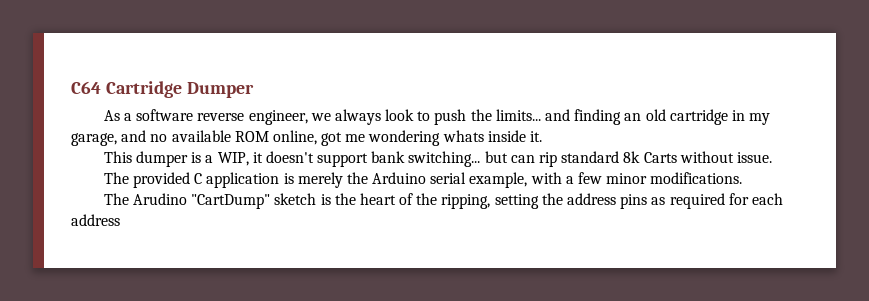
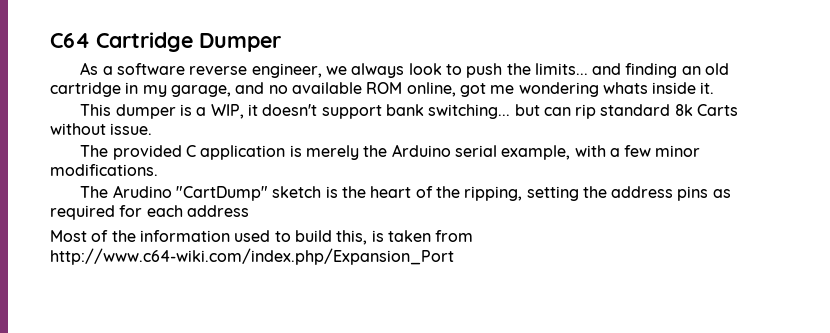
+ Most of the information used to build this, is taken from http://www.c64-wiki.com/index.php/Expansion_Port

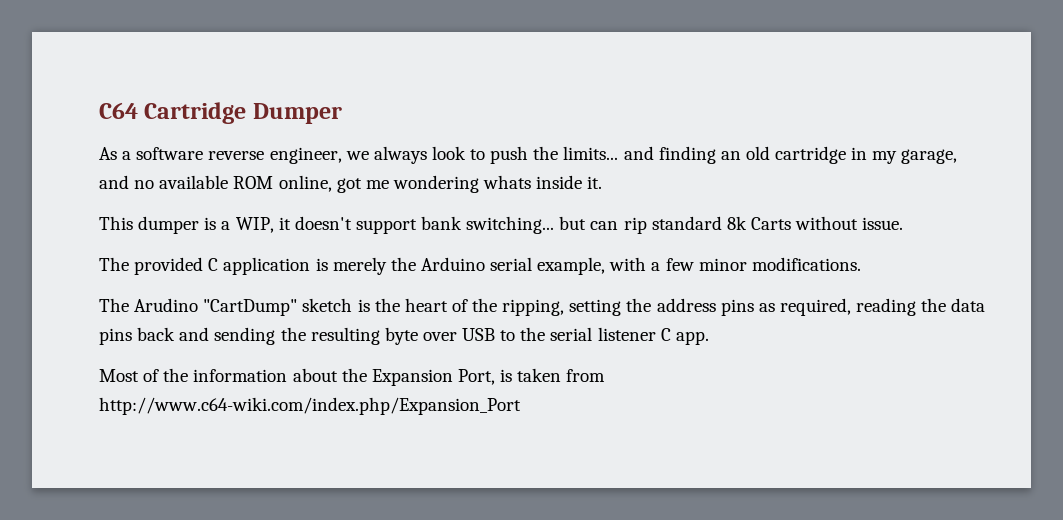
- The Arudino "CartDump" sketch is the heart of the ripping, setting the address pins as required for each address
+ The Arudino "CartDump" sketch is the heart of the ripping, setting the address pins as required, reading the data pins back and sending the resulting byte over USB to the serial listener C app.
- Most of the information used to build this, is taken from http://www.c64-wiki.com/index.php/Expansion_Port
+ Most of the information about the Expansion Port, is taken from http://www.c64-wiki.com/index.php/Expansion_Port

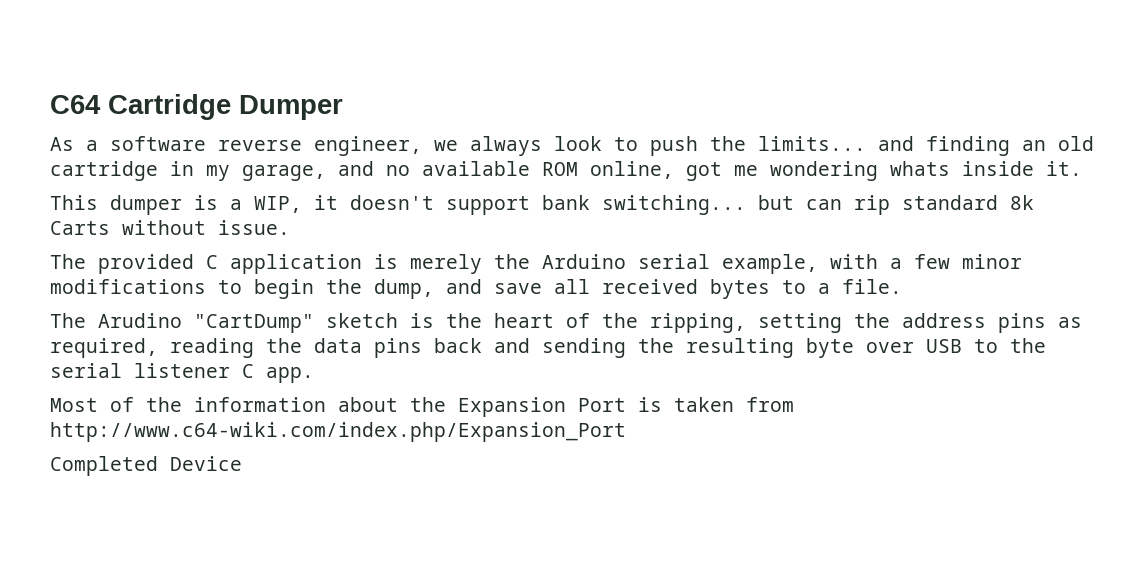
- The provided C application is merely the Arduino serial example, with a few minor modifications.
+ The provided C application is merely the Arduino serial example, with a few minor modifications to begin the dump, and save all received bytes to a file.
- Most of the information about the Expansion Port, is taken from http://www.c64-wiki.com/index.php/Expansion_Port
+ Most of the information about the Expansion Port is taken from http://www.c64-wiki.com/index.php/Expansion_Port
+ Completed Device

